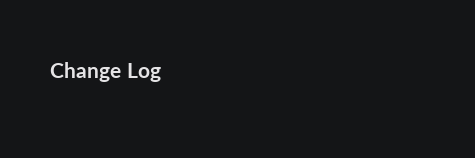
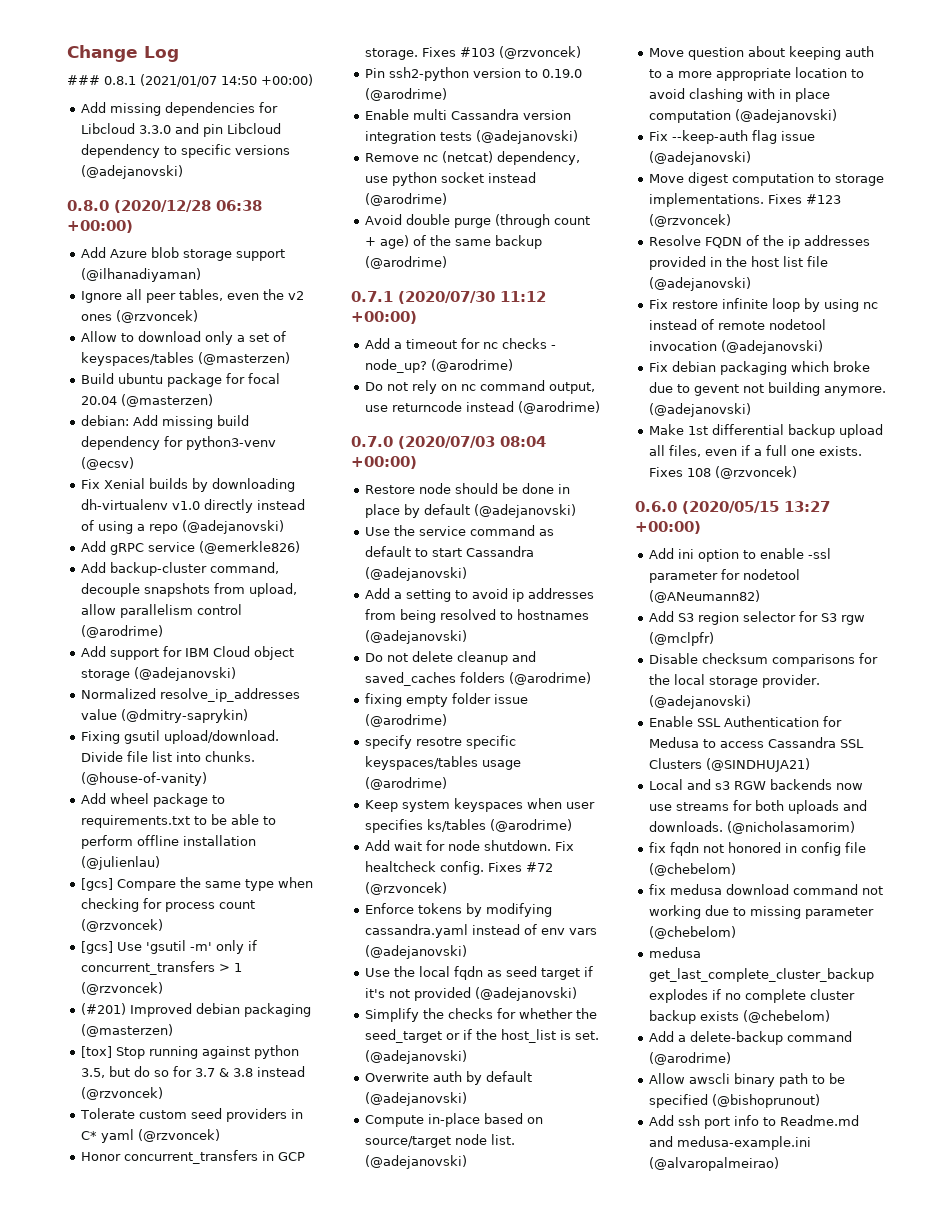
+ ### 0.8.1 (2021/01/07 14:50 +00:00)
+ Add missing dependencies for Libcloud 3.3.0 and pin Libcloud dependency to specific versions (@adejanovski)
+ 0.8.0 (2020/12/28 06:38 +00:00)
+ Add Azure blob storage support (@ilhanadiyaman)
+ Ignore all peer tables, even the v2 ones (@rzvoncek)
+ Allow to download only a set of keyspaces/tables (@masterzen)
+ Build ubuntu package for focal 20.04 (@masterzen)
+ debian: Add missing build dependency for python3-venv (@ecsv)
+ Fix Xenial builds by downloading dh-virtualenv v1.0 directly instead of using a repo (@adejanovski)
+ Add gRPC service (@emerkle826)
+ Add backup-cluster command, decouple snapshots from upload, allow parallelism control (@arodrime)
+ Add support for IBM Cloud object storage (@adejanovski)
+ Normalized resolve_ip_addresses value (@dmitry-saprykin)
+ Fixing gsutil upload/download. Divide file list into chunks. (@house-of-vanity)
+ Add wheel package to requirements.txt to be able to perform offline installation (@julienlau)
+ [gcs] Compare the same type when checking for process count (@rzvoncek)
+ [gcs] Use 'gsutil -m' only if concurrent_transfers > 1 (@rzvoncek)
+ (#201) Improved debian packaging (@masterzen)
+ [tox] Stop running against python 3.5, but do so for 3.7 & 3.8 instead (@rzvoncek)
+ Tolerate custom seed providers in C* yaml (@rzvoncek)
+ Honor concurrent_transfers in GCP storage. Fixes #103 (@rzvoncek)
+ Pin ssh2-python version to 0.19.0 (@arodrime)
+ Enable multi Cassandra version integration tests (@adejanovski)
+ Remove nc (netcat) dependency, use python socket instead (@arodrime)
+ Avoid double purge (through count + age) of the same backup (@arodrime)
+ 0.7.1 (2020/07/30 11:12 +00:00)
+ Add a timeout for nc checks - node_up? (@arodrime)
+ Do not rely on nc command output, use returncode instead (@arodrime)
+ 0.7.0 (2020/07/03 08:04 +00:00)
+ Restore node should be done in place by default (@adejanovski)
+ Use the service command as default to start Cassandra (@adejanovski)
+ Add a setting to avoid ip addresses from being resolved to hostnames (@adejanovski)
+ Do not delete cleanup and saved_caches folders (@arodrime)
+ fixing empty folder issue (@arodrime)
+ specify resotre specific keyspaces/tables usage (@arodrime)
+ Keep system keyspaces when user specifies ks/tables (@arodrime)
+ Add wait for node shutdown. Fix healtcheck config. Fixes #72 (@rzvoncek)
+ Enforce tokens by modifying cassandra.yaml instead of env vars (@adejanovski)
+ Use the local fqdn as seed target if it's not provided (@adejanovski)
+ Simplify the checks for whether the seed_target or if the host_list is set. (@adejanovski)
+ Overwrite auth by default (@adejanovski)
+ Compute in-place based on source/target node list. (@adejanovski)
+ Move question about keeping auth to a more appropriate location to avoid clashing with in place computation (@adejanovski)
+ Fix --keep-auth flag issue (@adejanovski)
+ Move digest computation to storage implementations. Fixes #123 (@rzvoncek)
+ Resolve FQDN of the ip addresses provided in the host list file (@adejanovski)
+ Fix restore infinite loop by using nc instead of remote nodetool invocation (@adejanovski)
+ Fix debian packaging which broke due to gevent not building anymore. (@adejanovski)
+ Make 1st differential backup upload all files, even if a full one exists. Fixes 108 (@rzvoncek)
+ 0.6.0 (2020/05/15 13:27 +00:00)
+ Add ini option to enable -ssl parameter for nodetool (@ANeumann82)
+ Add S3 region selector for S3 rgw (@mclpfr)
+ Disable checksum comparisons for the local storage provider. (@adejanovski)
+ Enable SSL Authentication for Medusa to access Cassandra SSL Clusters (@SINDHUJA21)
+ Local and s3 RGW backends now use streams for both uploads and downloads. (@nicholasamorim)
+ fix fqdn not honored in config file (@chebelom)
+ fix medusa download command not working due to missing parameter (@chebelom)
+ medusa get_last_complete_cluster_backup explodes if no complete cluster backup exists (@chebelom)
+ Add a delete-backup command (@arodrime)
+ Allow awscli binary path to be specified (@bishoprunout)
+ Add ssh port info to Readme.md and medusa-example.ini (@alvaropalmeirao)

